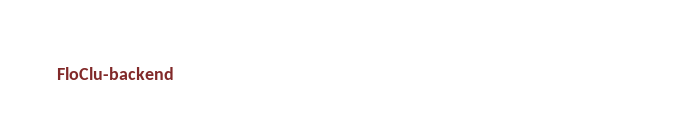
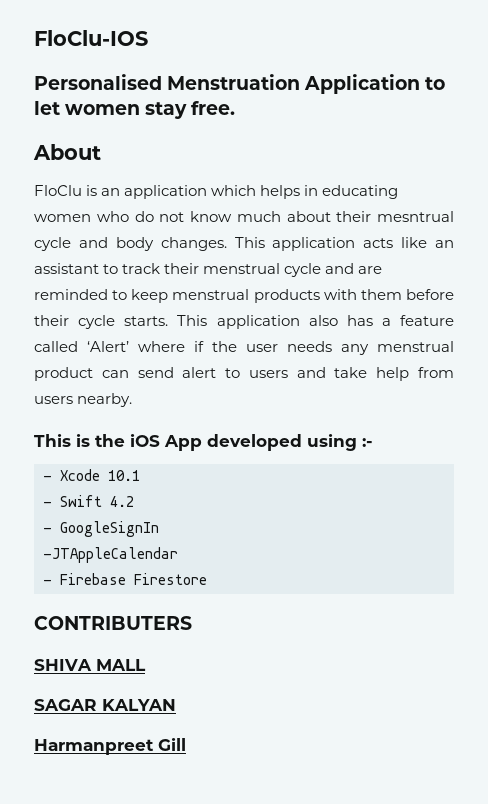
- FloClu-backend
+ FloClu-IOS
+ Personalised Menstruation Application to let women stay free.
+ About
+ FloClu is an application which helps in educating women who do not know much about their mesntrual cycle and body changes. This application acts like an assistant to track their menstrual cycle and are reminded to keep menstrual products with them before their cycle starts. This application also has a feature called ‘Alert’ where if the user needs any menstrual product can send alert to users and take help from users nearby.
+ This is the iOS App developed using :-
+ - Xcode 10.1
+ - Swift 4.2
+ - GoogleSignIn
+ -JTAppleCalendar
+ - Firebase Firestore
+ CONTRIBUTERS
+ SHIVA MALL
+ SAGAR KALYAN
+ Harmanpreet Gill

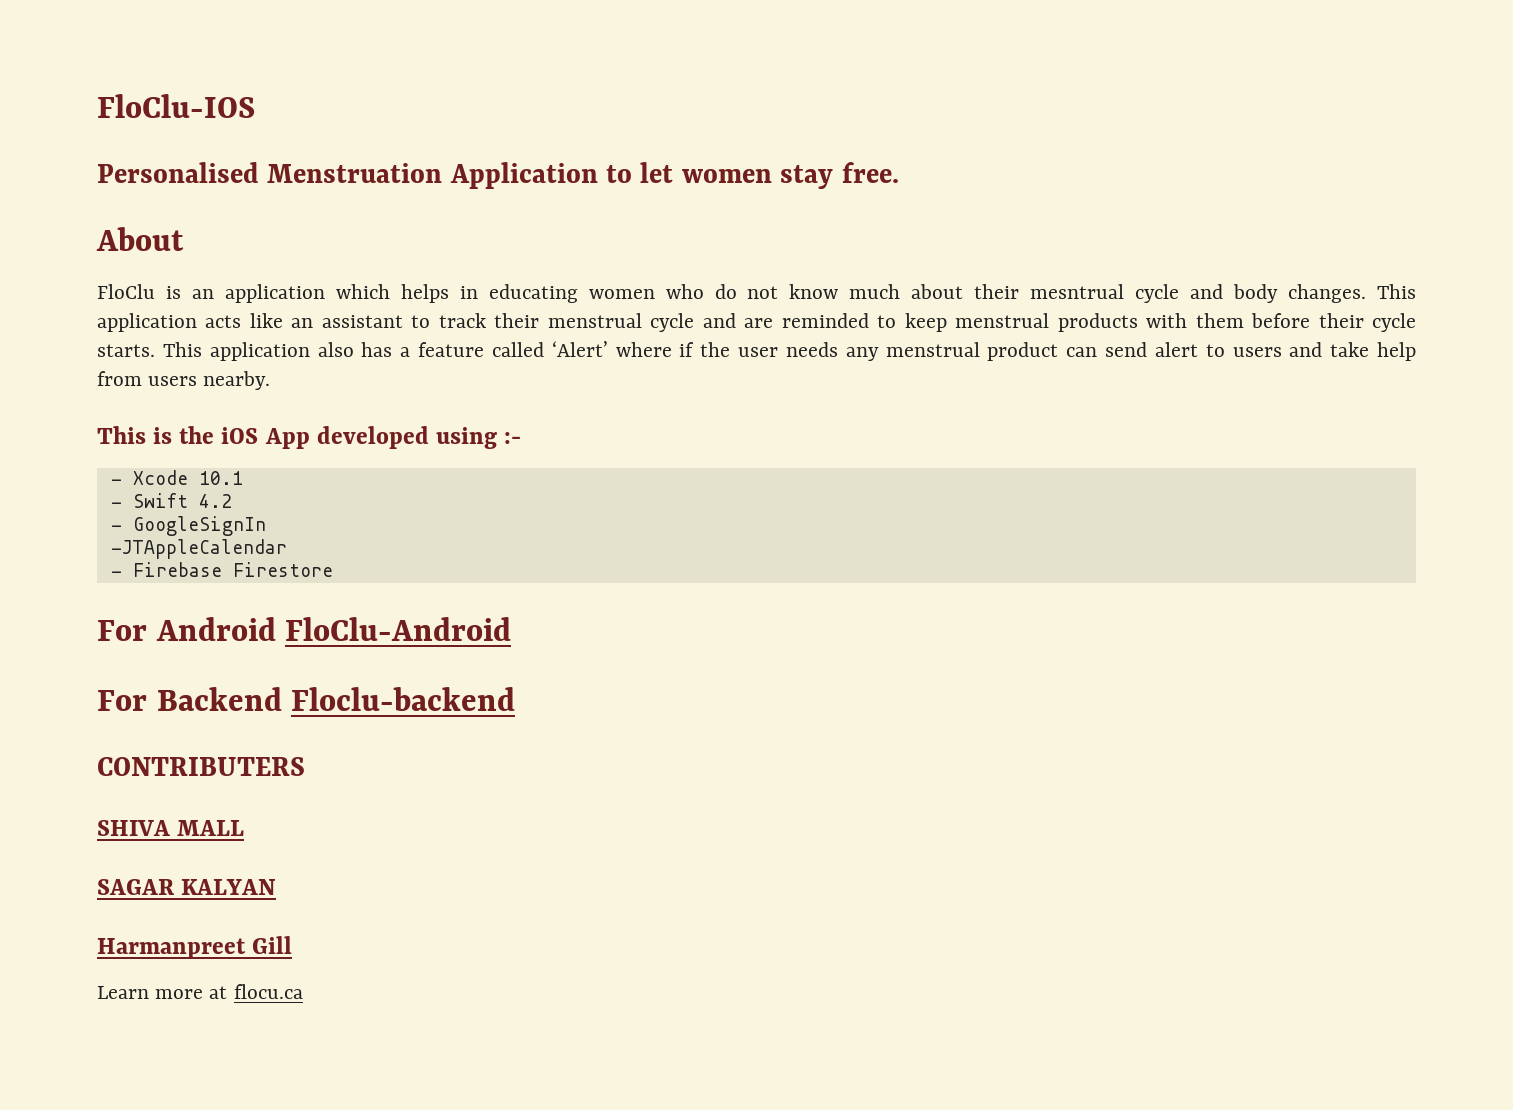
+ For Android FloClu-Android
+ For Backend Floclu-backend
+ Learn more at flocu.ca

